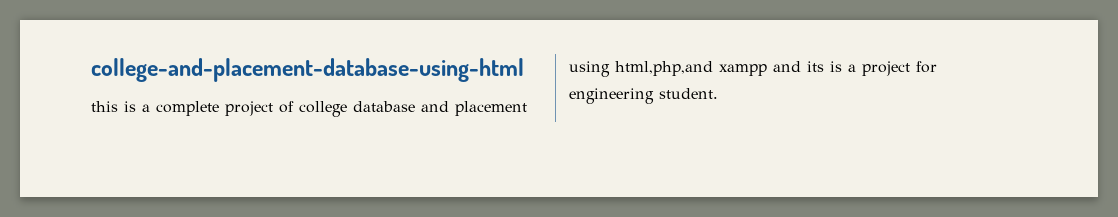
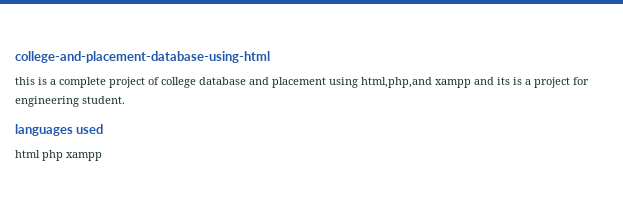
+ languages used
+ html php xampp

